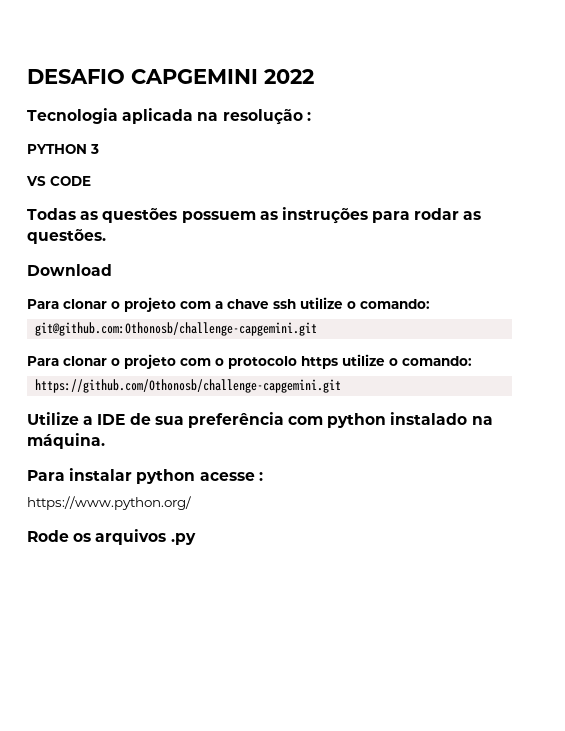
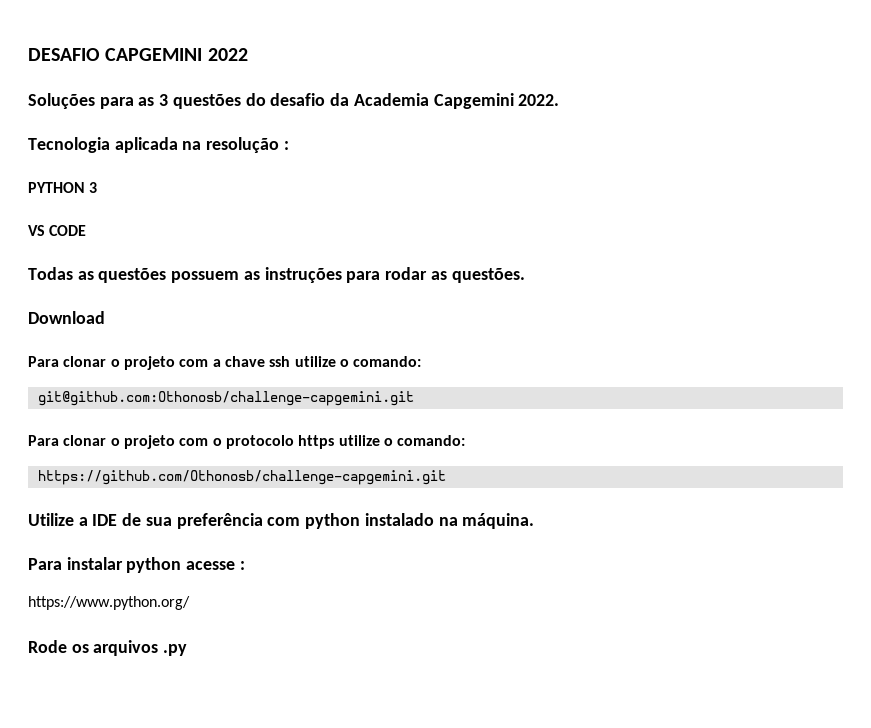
+ Soluções para as 3 questões do desafio da Academia Capgemini 2022.

